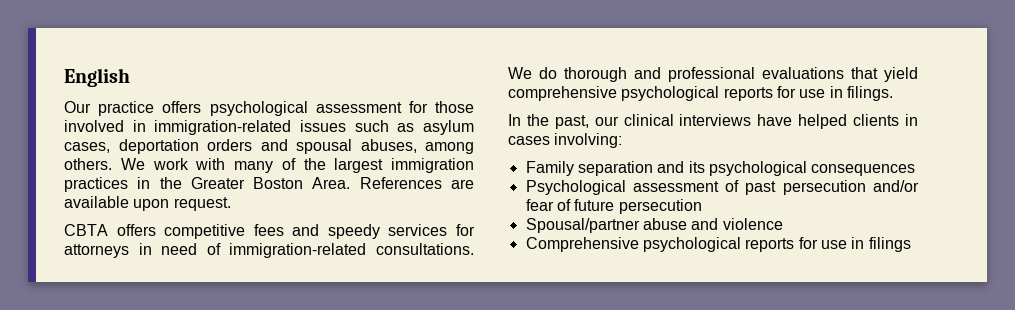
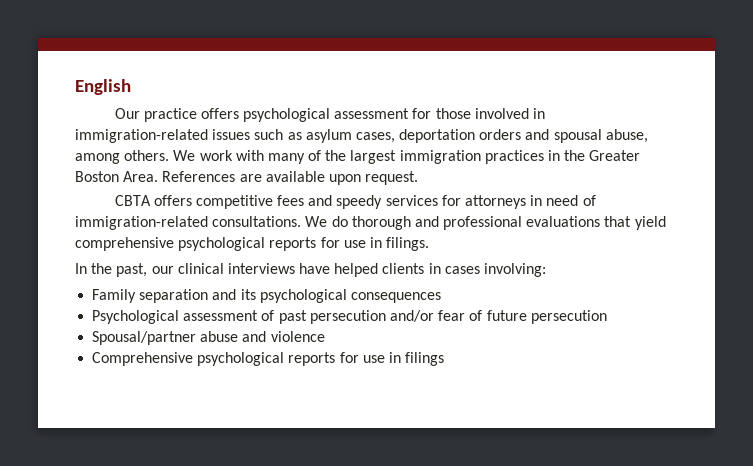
- Our practice offers psychological assessment for those involved in immigration-related issues such as asylum cases, deportation orders and spousal abuses, among others.
+ Our practice offers psychological assessment for those involved in immigration-related issues such as asylum cases, deportation orders and spousal abuse, among others.

